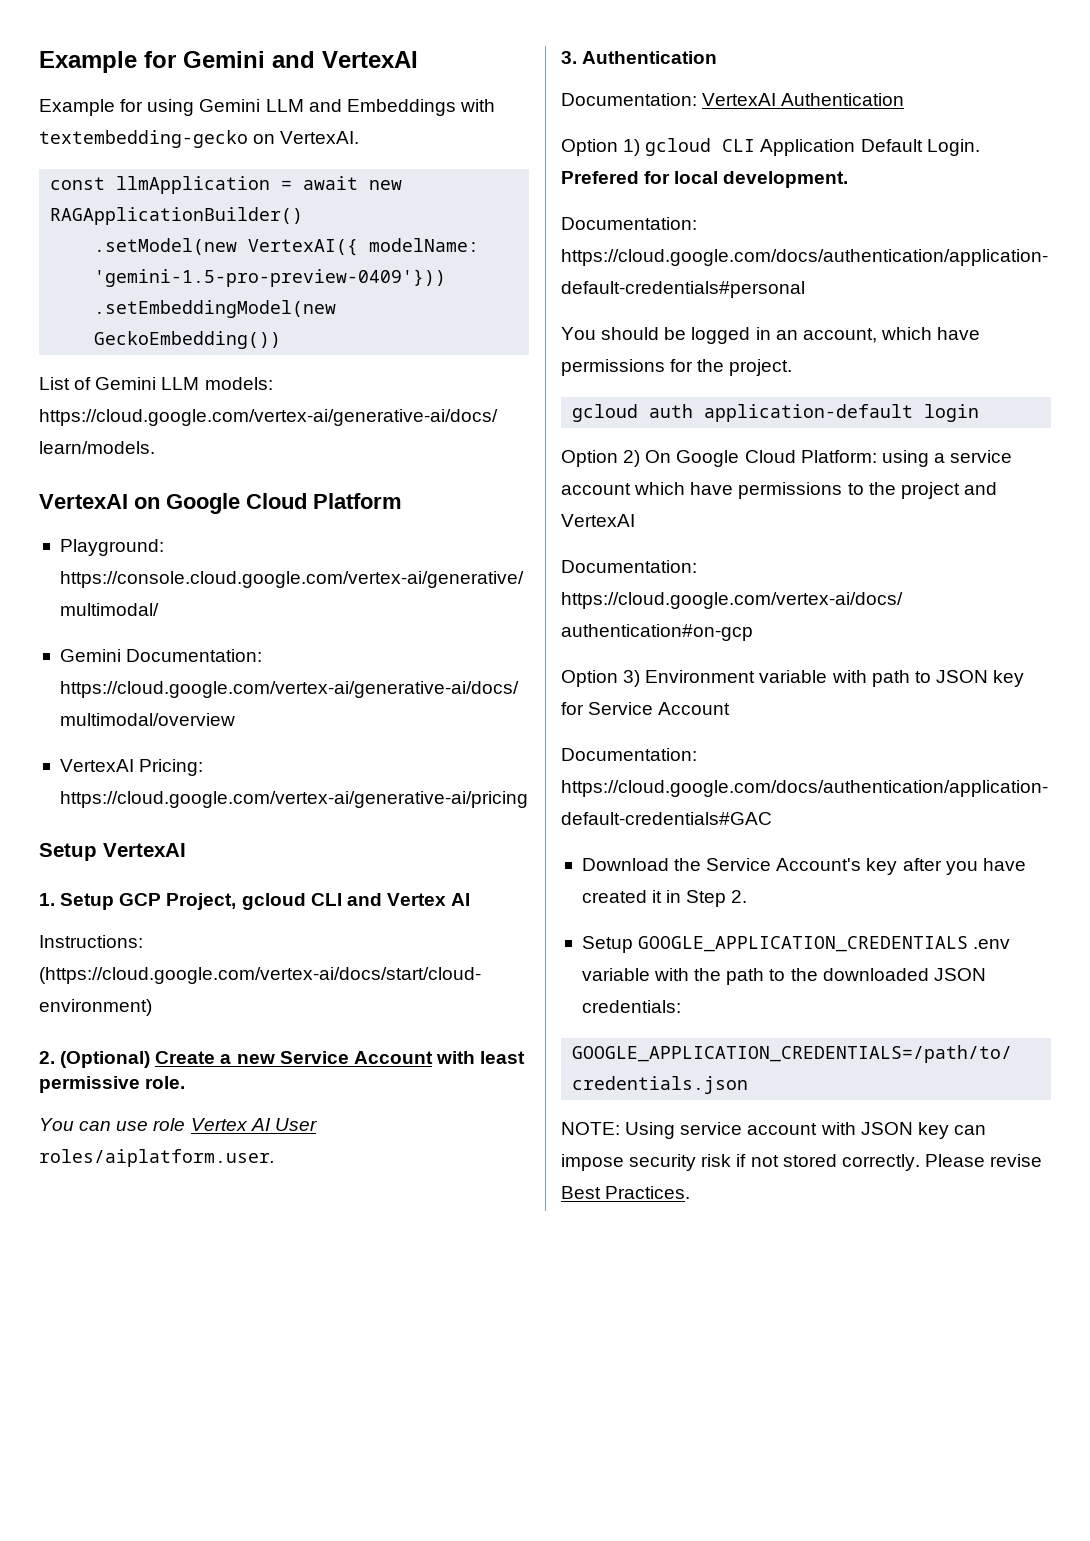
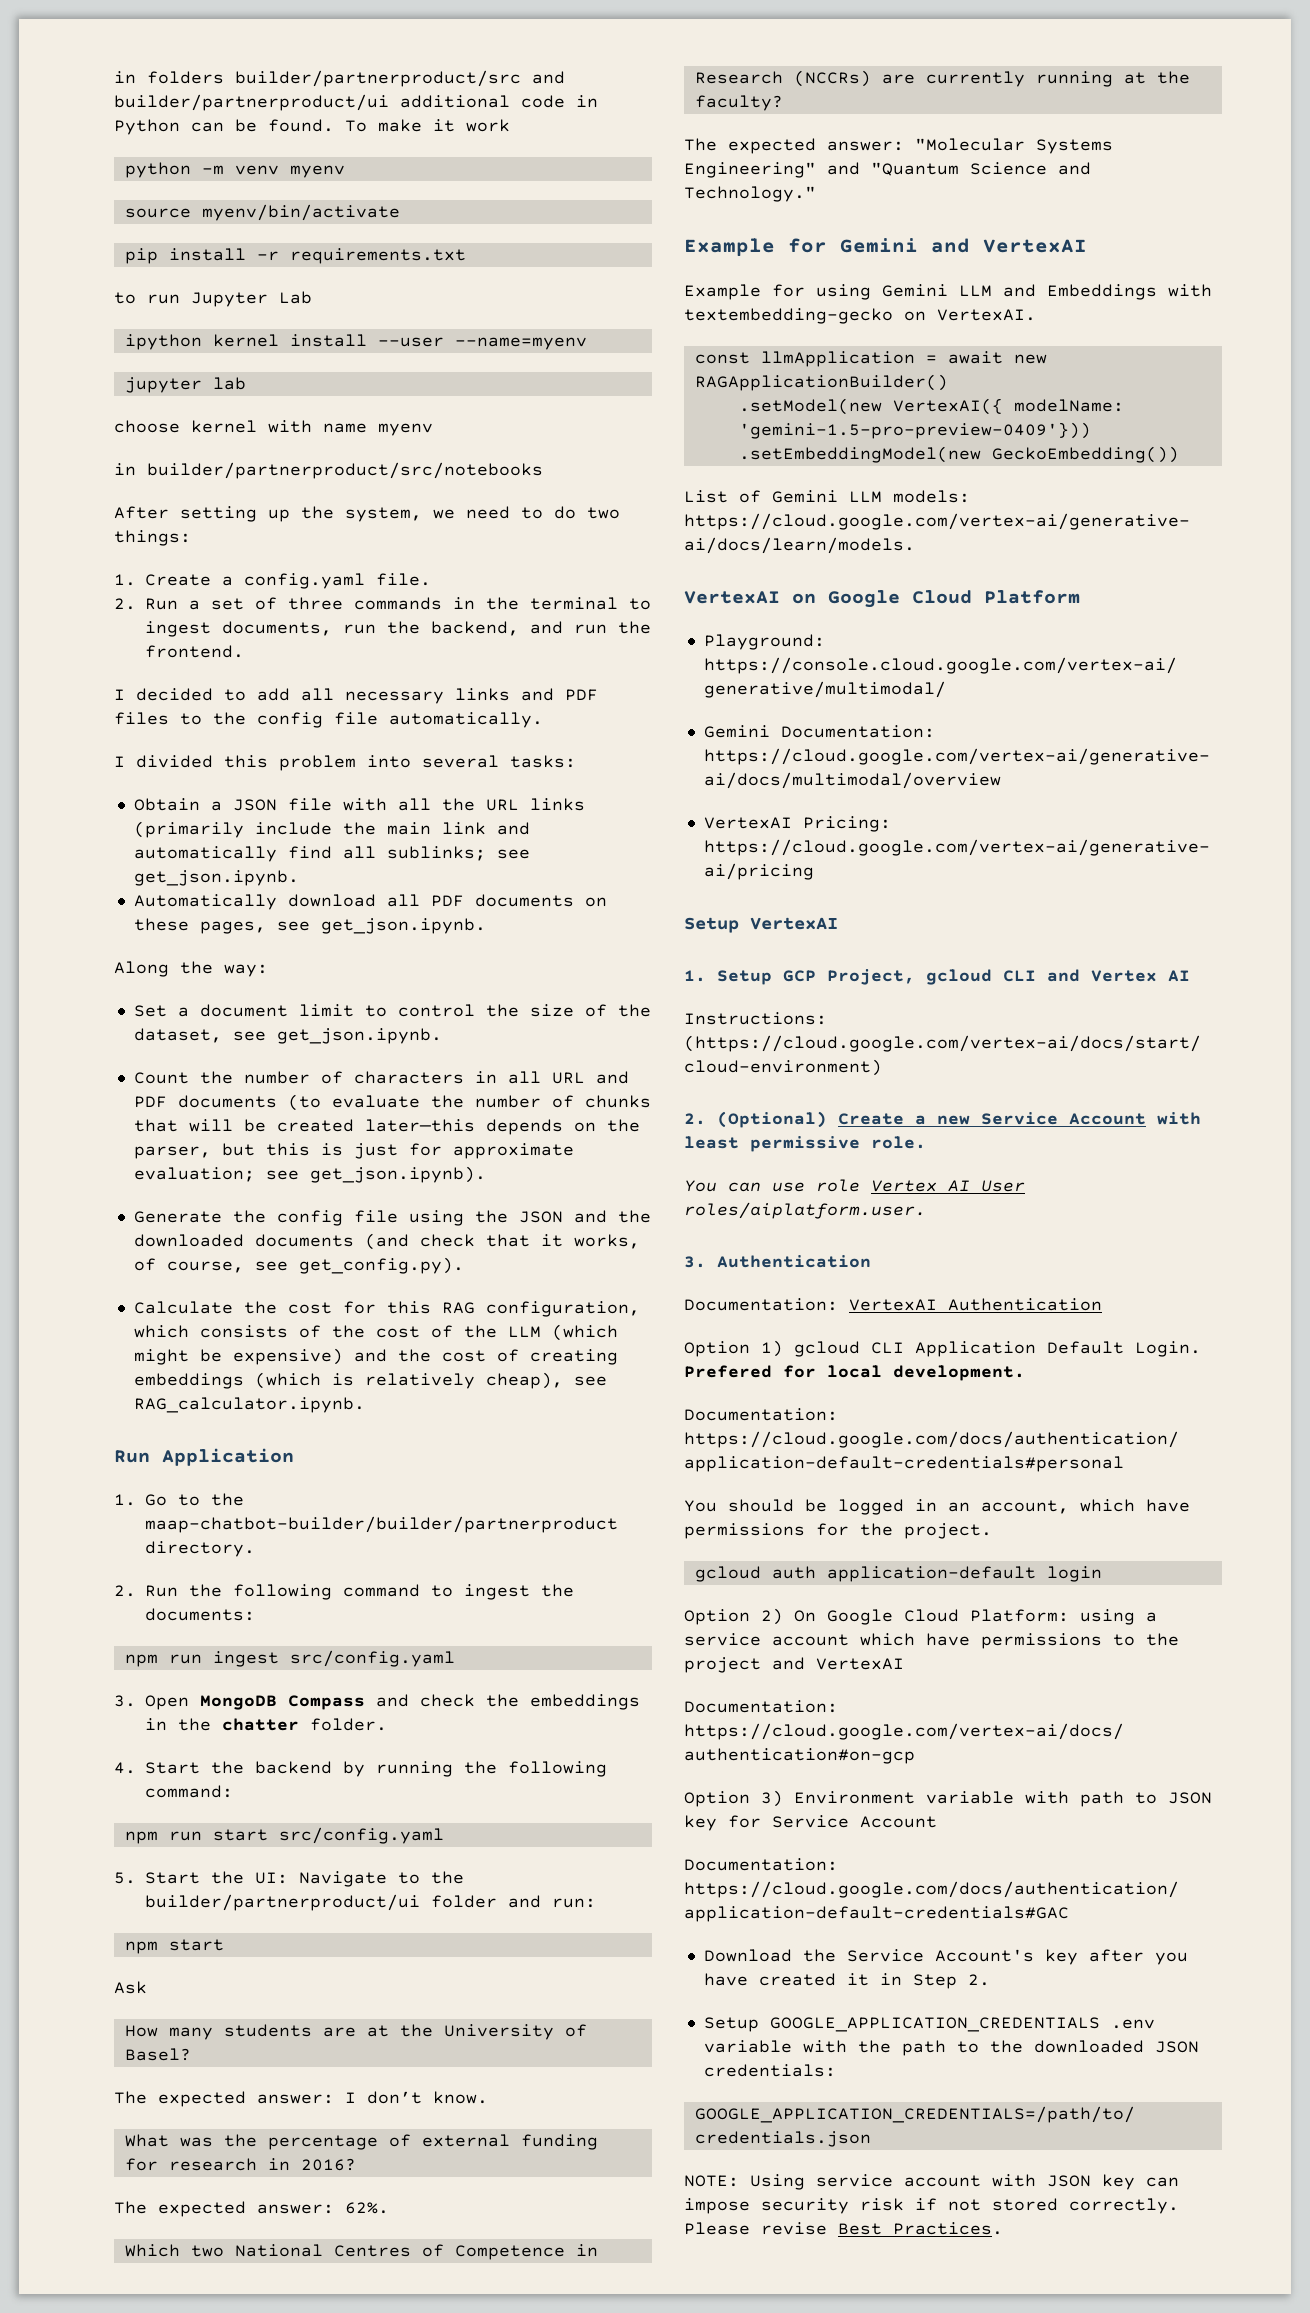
+ in folders builder/partnerproduct/src and builder/partnerproduct/ui additional code in Python can be found. To make it work
+ python -m venv myenv
+ source myenv/bin/activate
+ pip install -r requirements.txt
+ to run Jupyter Lab
+ ipython kernel install --user --name=myenv
+ jupyter lab
+ choose kernel with name myenv
+ in builder/partnerproduct/src/notebooks
+ After setting up the system, we need to do two things:
+ 1. Create a config.yaml file.
+ 2. Run a set of three commands in the terminal to ingest documents, run the backend, and run the frontend.
+ I decided to add all necessary links and PDF files to the config file automatically.
+ I divided this problem into several tasks:
+ Obtain a JSON file with all the URL links (primarily include the main link and automatically find all sublinks; see get_json.ipynb.
+ Automatically download all PDF documents on these pages, see get_json.ipynb.
+ Along the way:
+ Set a document limit to control the size of the dataset, see get_json.ipynb.
+ Count the number of characters in all URL and PDF documents (to evaluate the number of chunks that will be created later—this depends on the parser, but this is just for approximate evaluation; see get_json.ipynb).
+ Generate the config file using the JSON and the downloaded documents (and check that it works, of course, see get_config.py).
+ Calculate the cost for this RAG configuration, which consists of the cost of the LLM (which might be expensive) and the cost of creating embeddings (which is relatively cheap), see RAG_calculator.ipynb.
+ Run Application
+ 1. Go to the maap-chatbot-builder/builder/partnerproduct directory.
+ 2. Run the following command to ingest the documents:
+ npm run ingest src/config.yaml
+ 3. Open MongoDB Compass and check the embeddings in the chatter folder.
+ 4. Start the backend by running the following command:
+ npm run start src/config.yaml
+ 5. Start the UI: Navigate to the builder/partnerproduct/ui folder and run:
+ npm start
+ Ask
+ How many students are at the University of Basel?
+ The expected answer: I don’t know.
+ What was the percentage of external funding for research in 2016?
+ The expected answer: 62%.
+ Which two National Centres of Competence in Research (NCCRs) are currently running at the faculty?
+ The expected answer: "Molecular Systems Engineering" and "Quantum Science and Technology."

